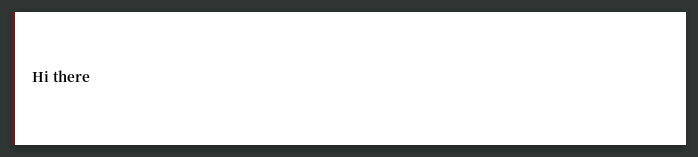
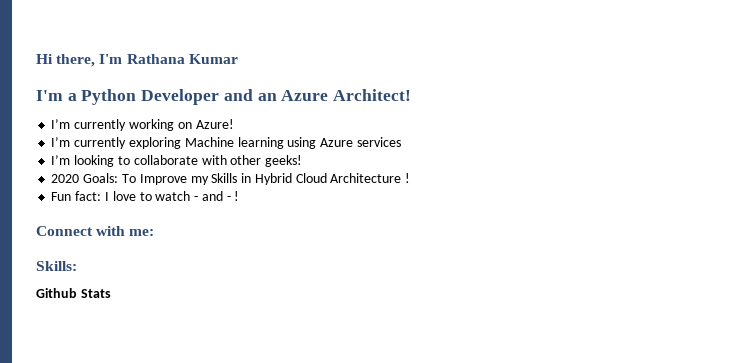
- Hi there
+ Hi there, I'm Rathana Kumar
+ I'm a Python Developer and an Azure Architect!
+ I’m currently working on Azure!
+ I’m currently exploring Machine learning using Azure services
+ I’m looking to collaborate with other geeks!
+ 2020 Goals: To Improve my Skills in Hybrid Cloud Architecture !
+ Fun fact: I love to watch - and - !
+ Connect with me:
+ Skills:
+ Github Stats

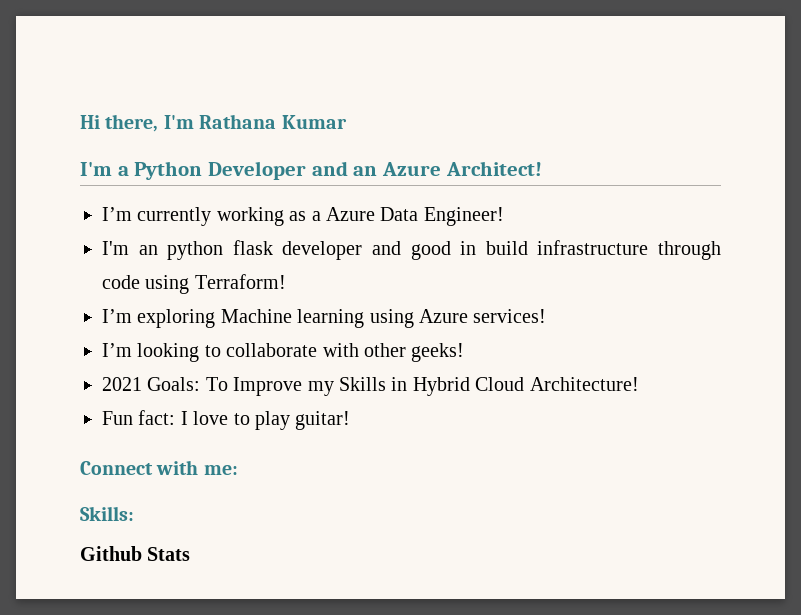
- I’m currently working on Azure!
- I’m currently exploring Machine learning using Azure services
+ I’m currently working as a Azure Data Engineer!
+ I'm an python flask developer and good in build infrastructure through code using Terraform!
+ I’m exploring Machine learning using Azure services!
- 2020 Goals: To Improve my Skills in Hybrid Cloud Architecture !
+ 2021 Goals: To Improve my Skills in Hybrid Cloud Architecture!
- Fun fact: I love to watch - and - !
+ Fun fact: I love to play guitar!

